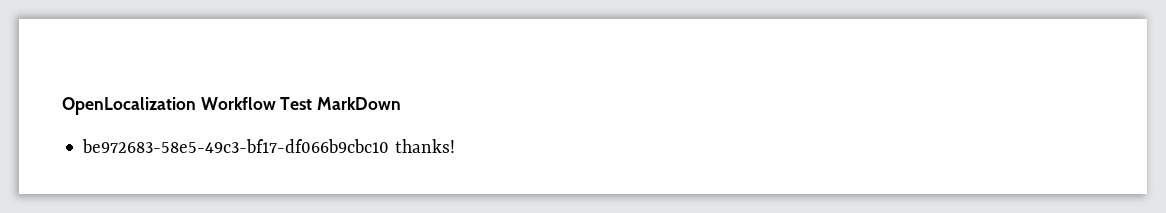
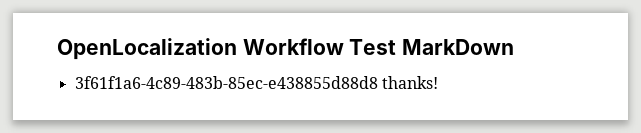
- be972683-58e5-49c3-bf17-df066b9cbc10 thanks!
+ 3f61f1a6-4c89-483b-85ec-e438855d88d8 thanks!

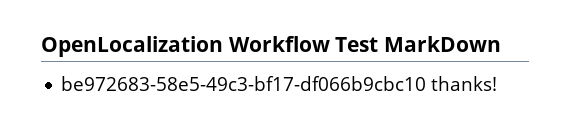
- 3f61f1a6-4c89-483b-85ec-e438855d88d8 thanks!
+ be972683-58e5-49c3-bf17-df066b9cbc10 thanks!

